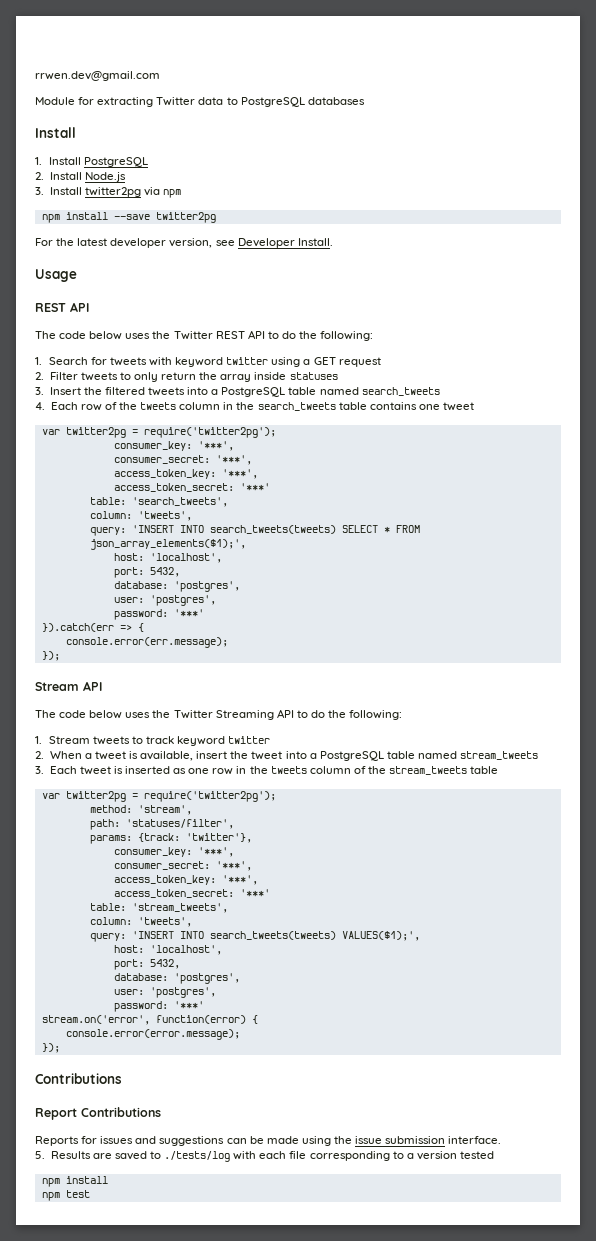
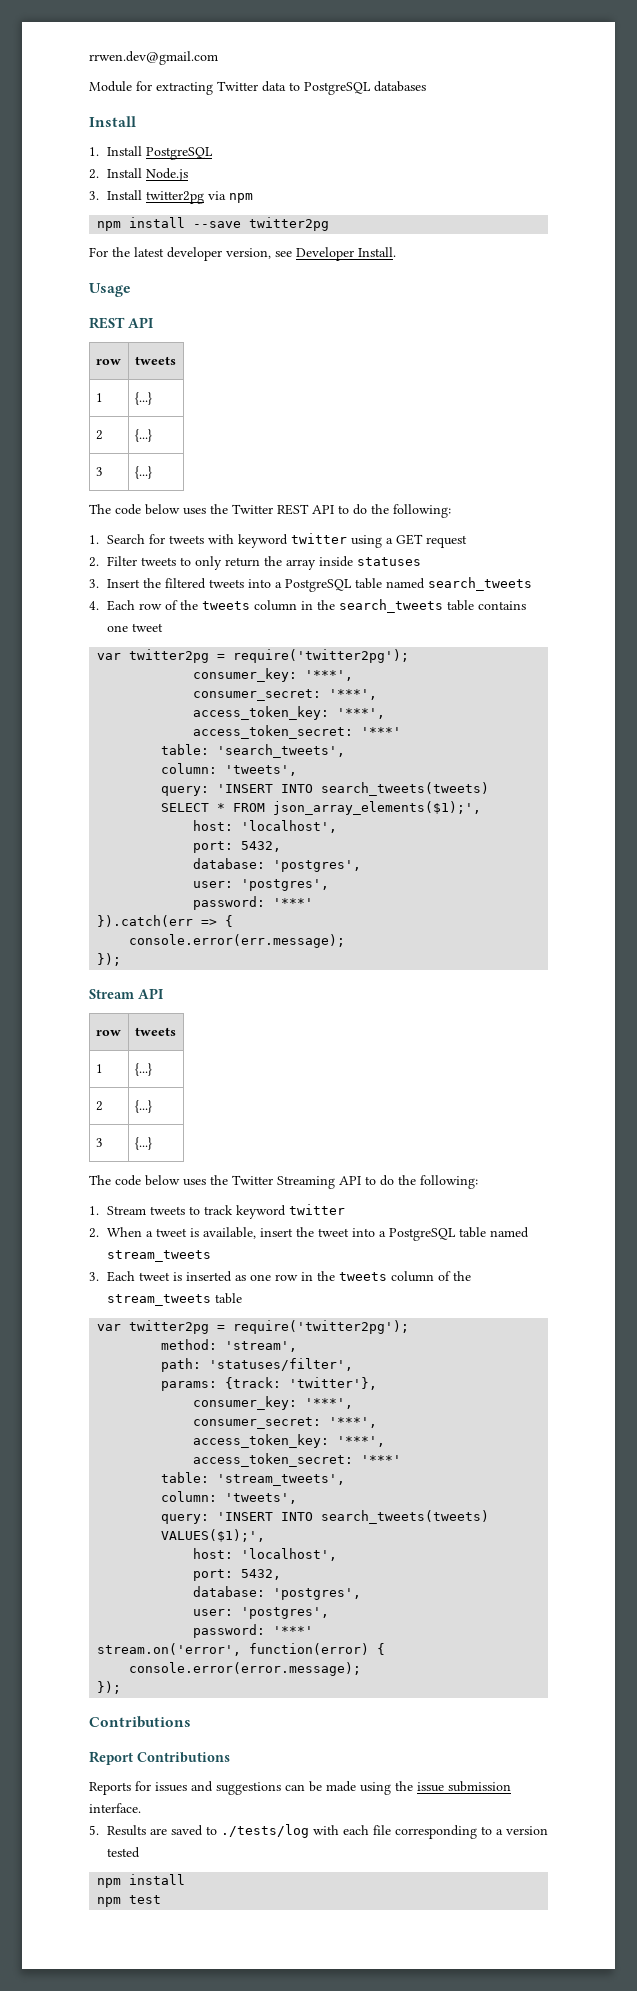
  Usage
  REST API
+ row | tweets
+ 1 | {...}
+ 2 | {...}
+ 3 | {...}
  Stream API
+ row | tweets
+ 1 | {...}
+ 2 | {...}
+ 3 | {...}

